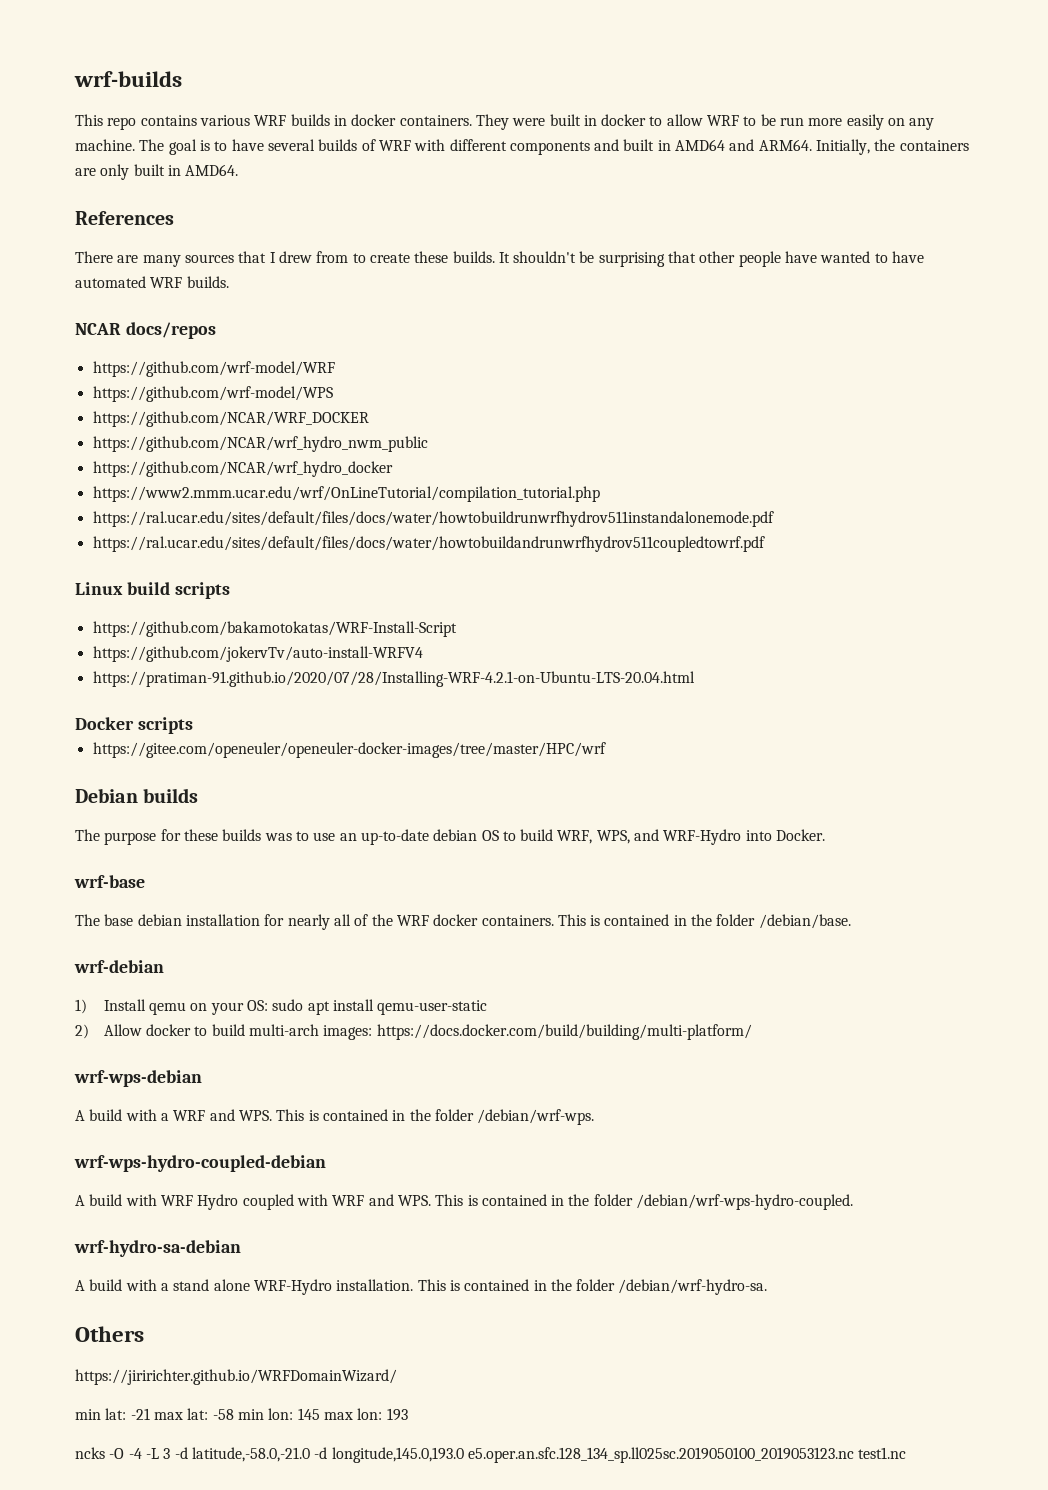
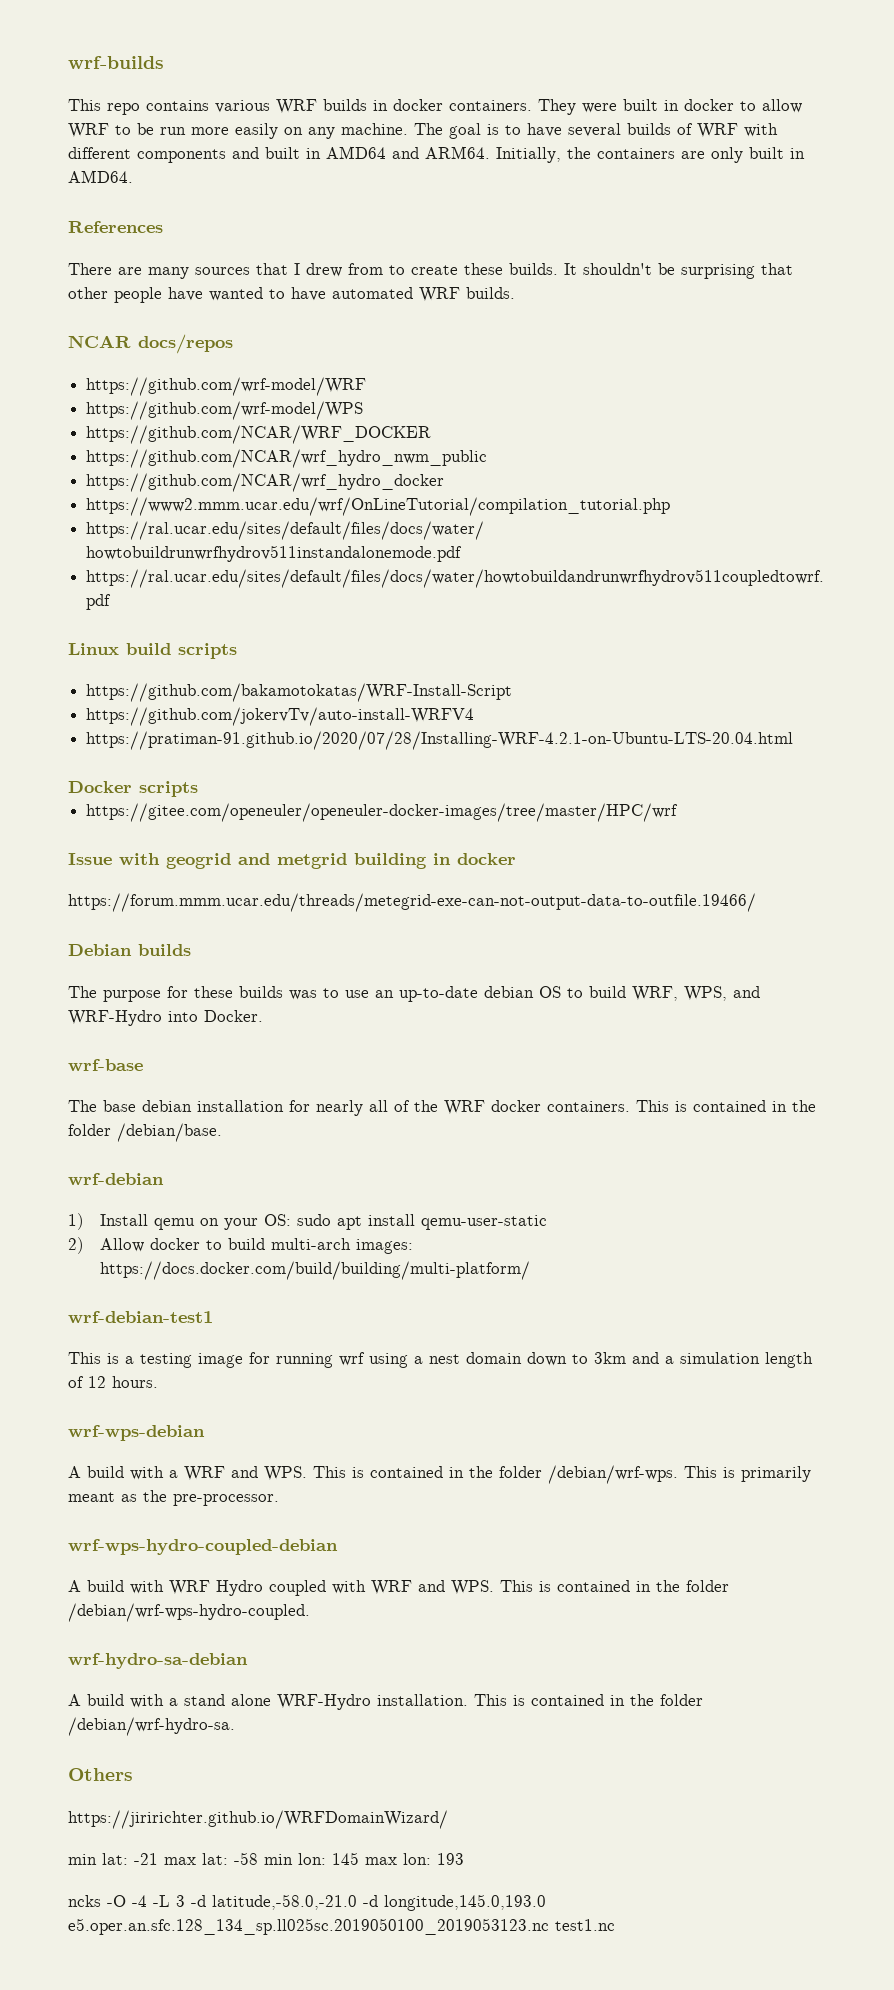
+ Issue with geogrid and metgrid building in docker
+ https://forum.mmm.ucar.edu/threads/metegrid-exe-can-not-output-data-to-outfile.19466/
+ wrf-debian-test1
+ This is a testing image for running wrf using a nest domain down to 3km and a simulation length of 12 hours.
+ This is primarily meant as the pre-processor.

